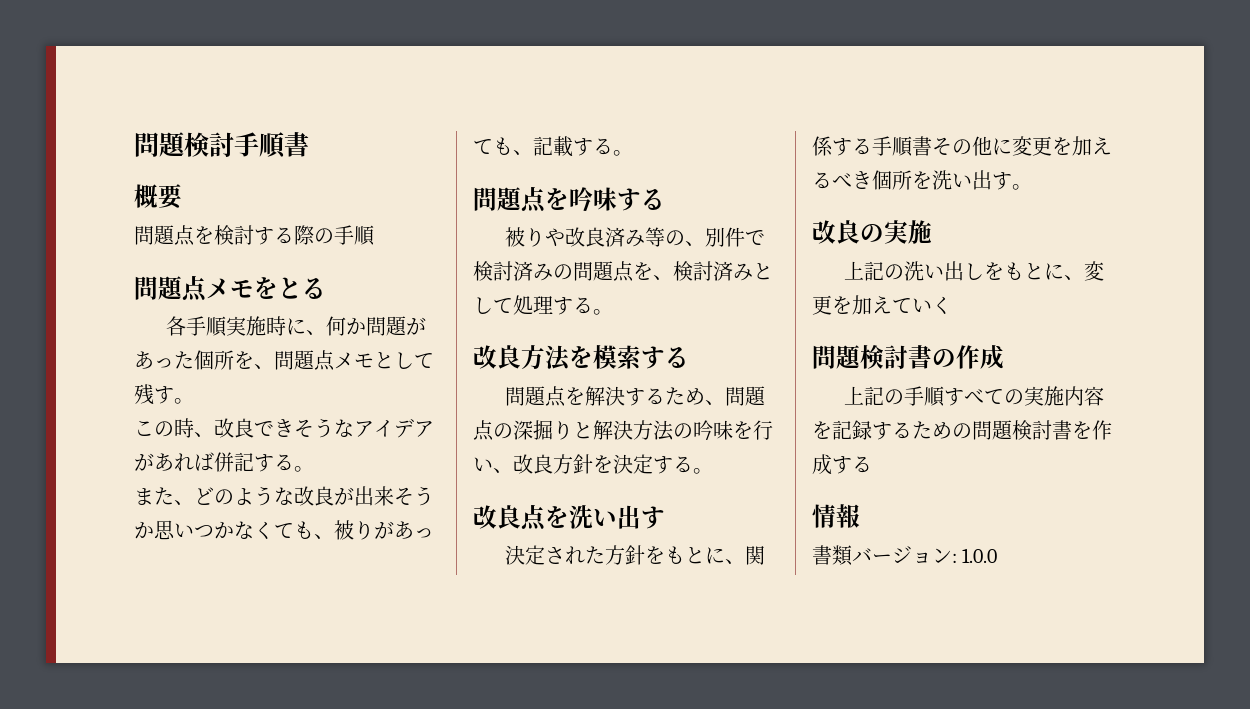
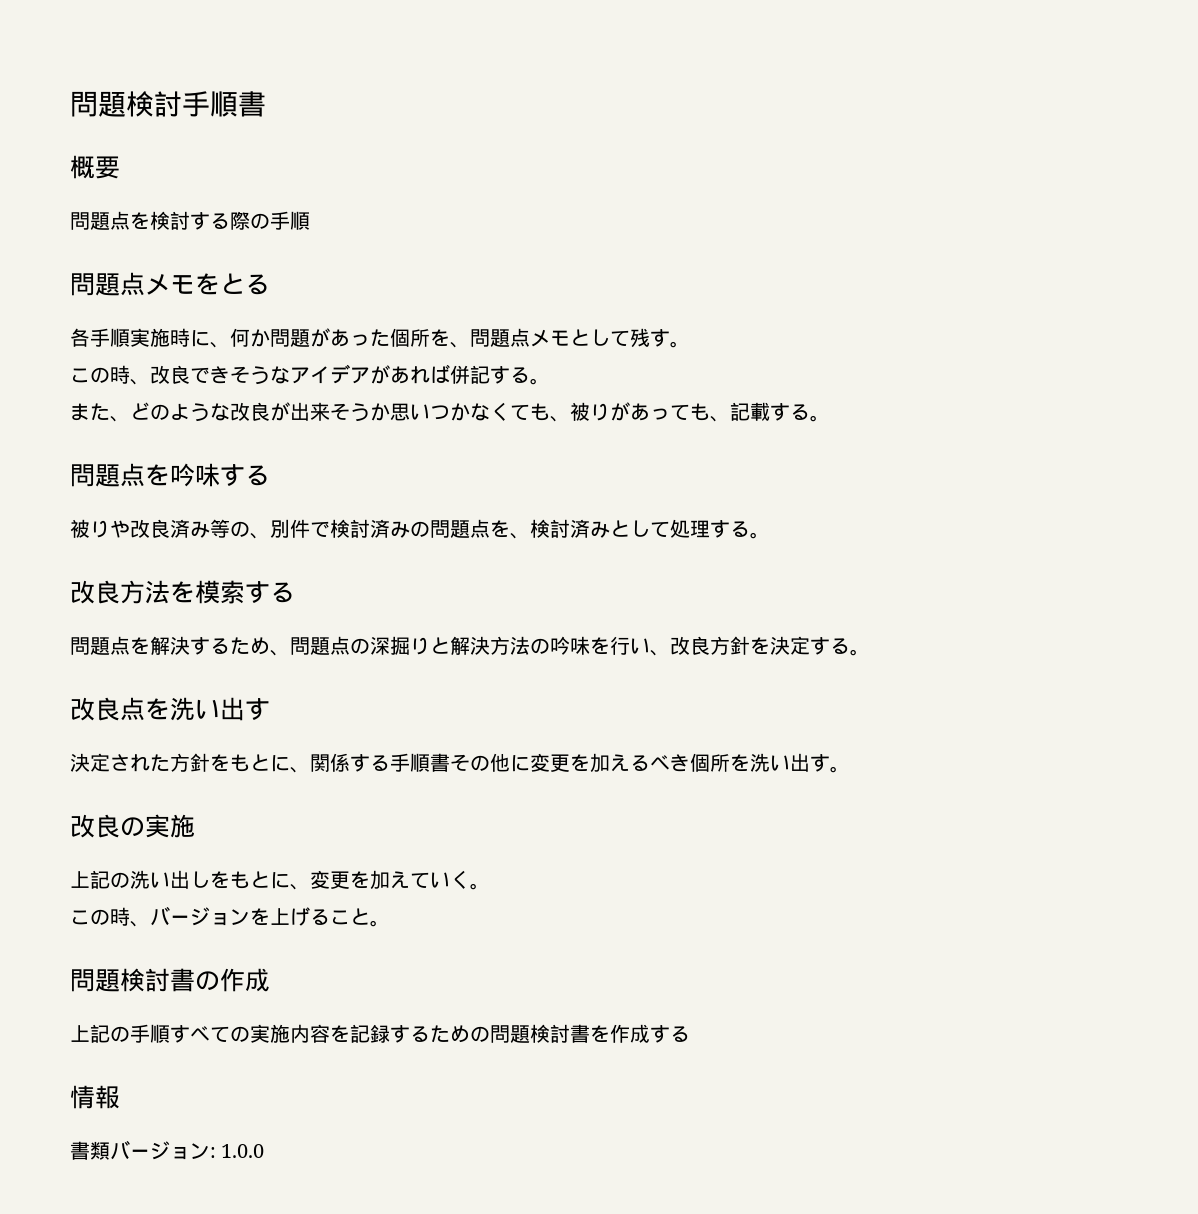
- 上記の洗い出しをもとに、変更を加えていく
+ 上記の洗い出しをもとに、変更を加えていく。
+ この時、バージョンを上げること。

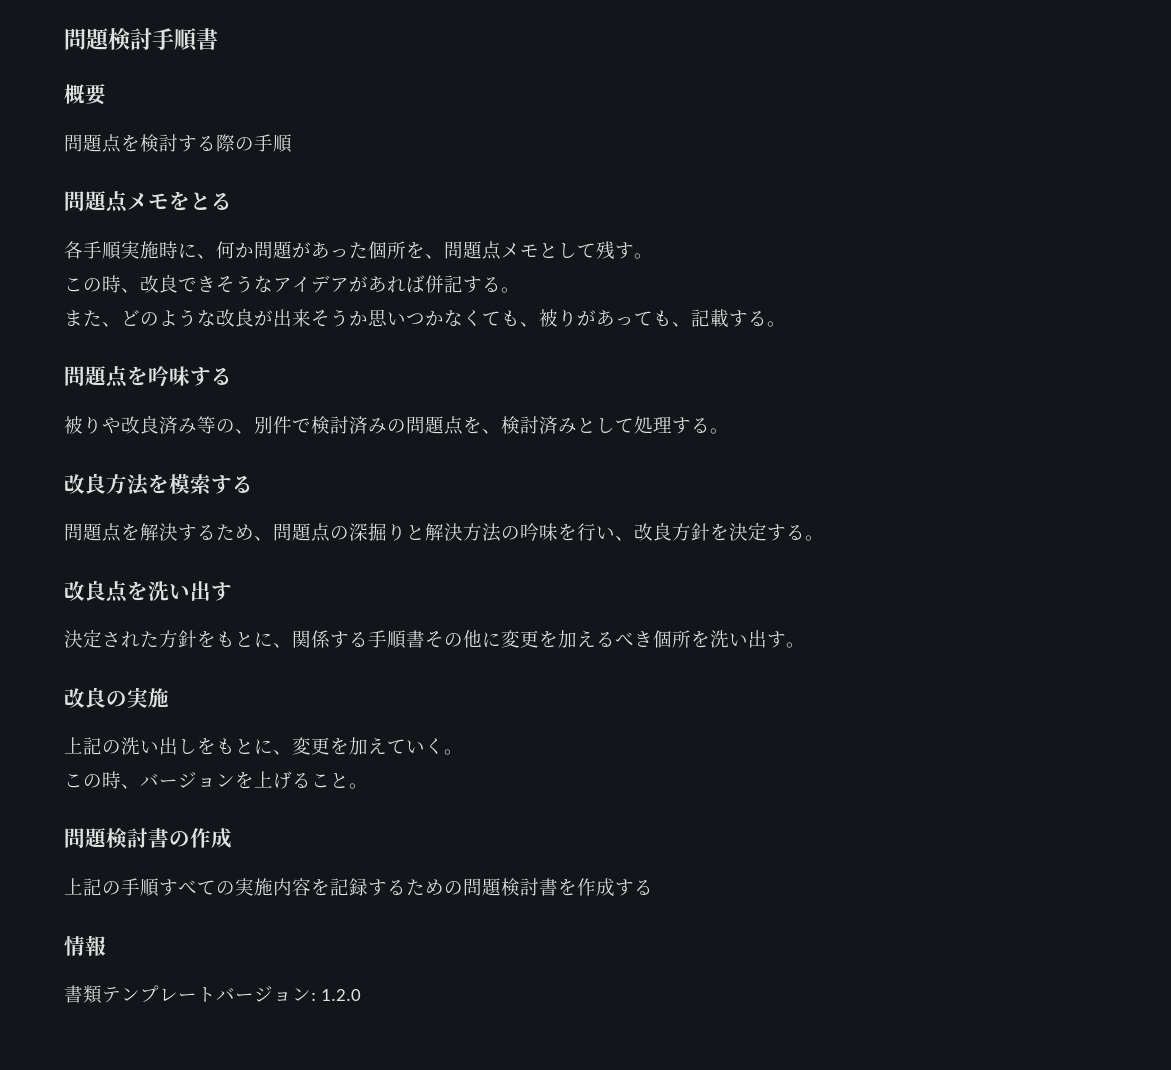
- 書類バージョン: 1.0.0
+ 書類テンプレートバージョン: 1.2.0

